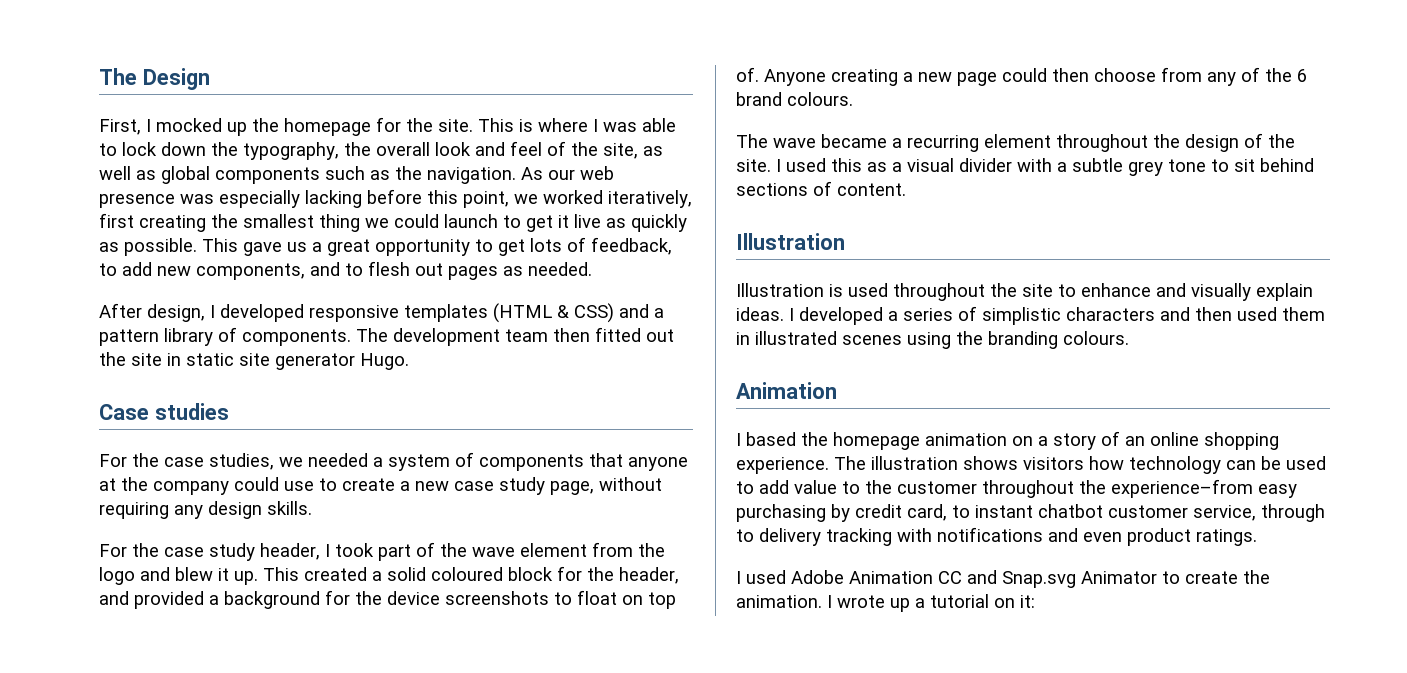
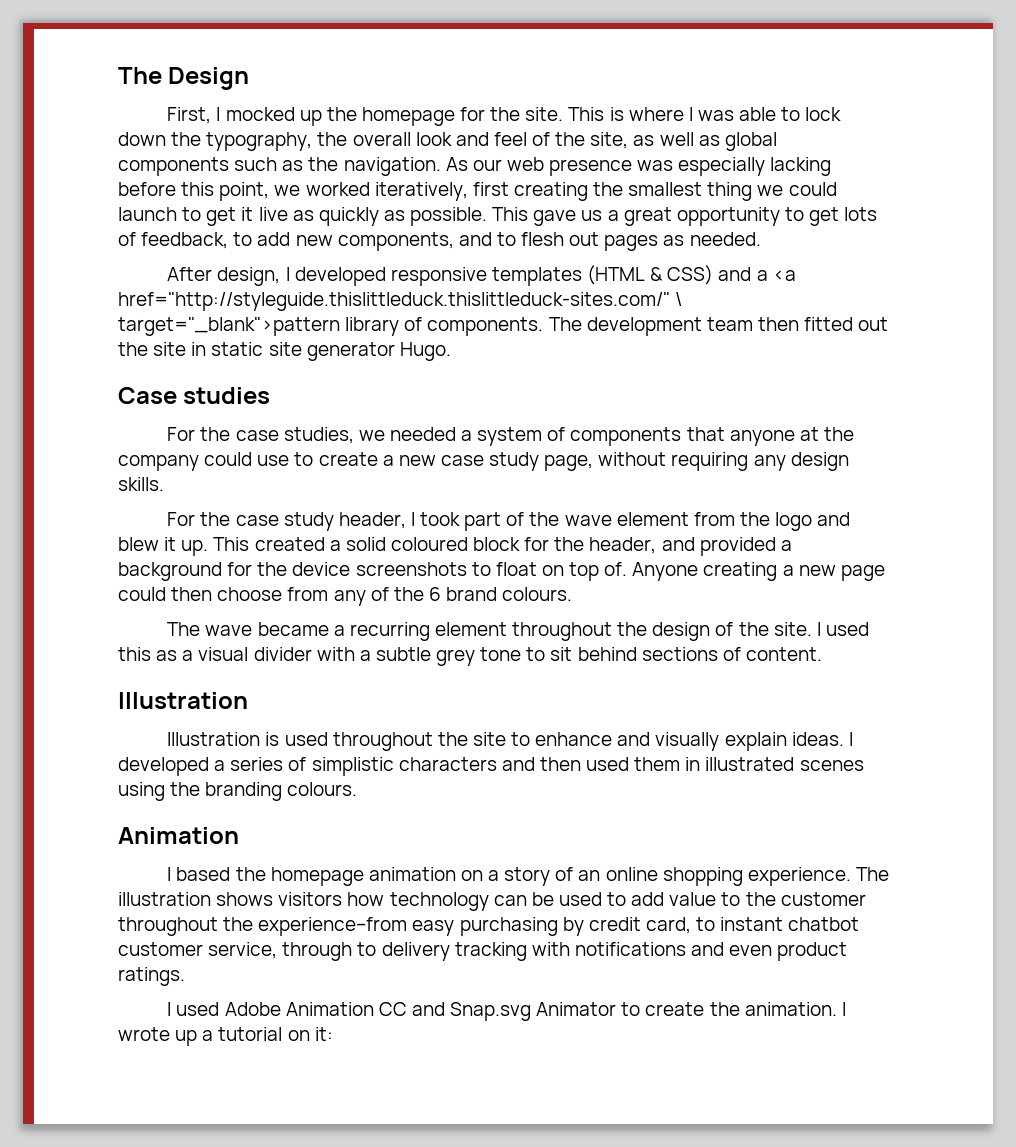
- After design, I developed responsive templates (HTML & CSS) and a pattern library of components.
+ After design, I developed responsive templates (HTML & CSS) and a <a href="http://styleguide.thislittleduck.thislittleduck-sites.com/" \ target="_blank">pattern library of components.

